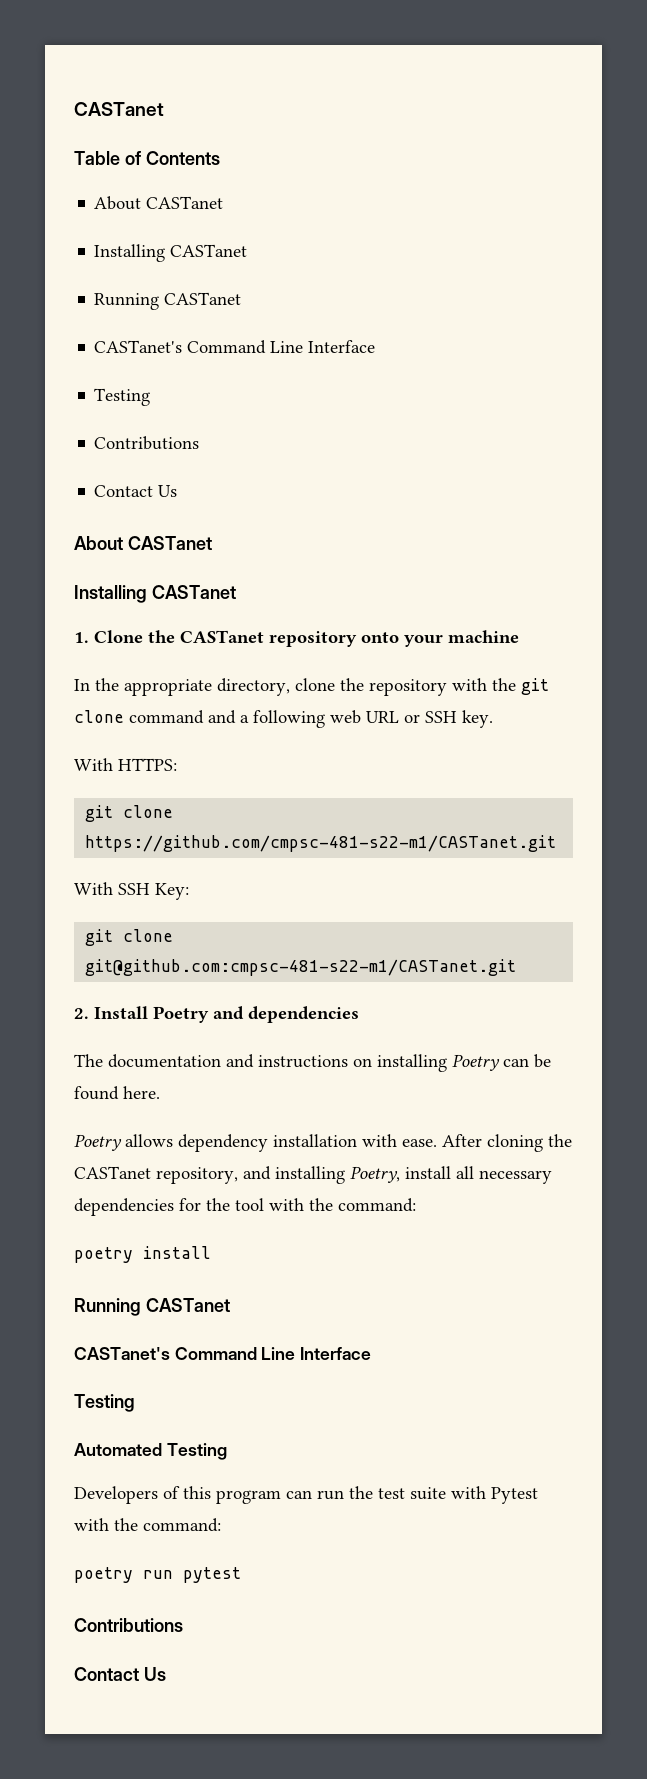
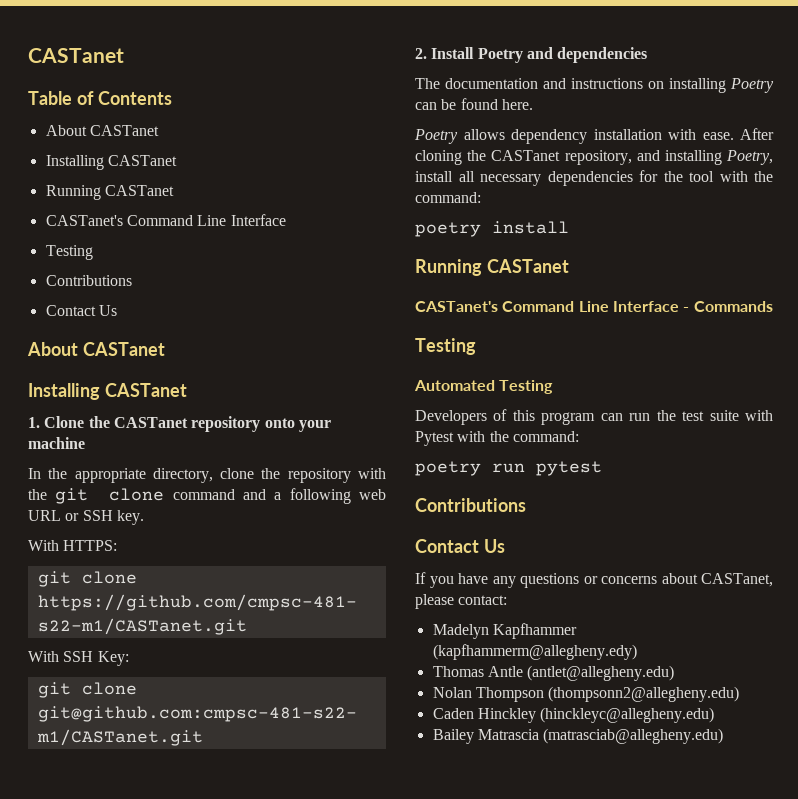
  poetry install
  Running CASTanet
- CASTanet's Command Line Interface
+ CASTanet's Command Line Interface - Commands
+ If you have any questions or concerns about CASTanet, please contact:
+ Madelyn Kapfhammer (kapfhammerm@allegheny.edy)
+ Thomas Antle (antlet@allegheny.edu)
+ Nolan Thompson (thompsonn2@allegheny.edu)
+ Caden Hinckley (hinckleyc@allegheny.edu)
+ Bailey Matrascia (matrasciab@allegheny.edu)

